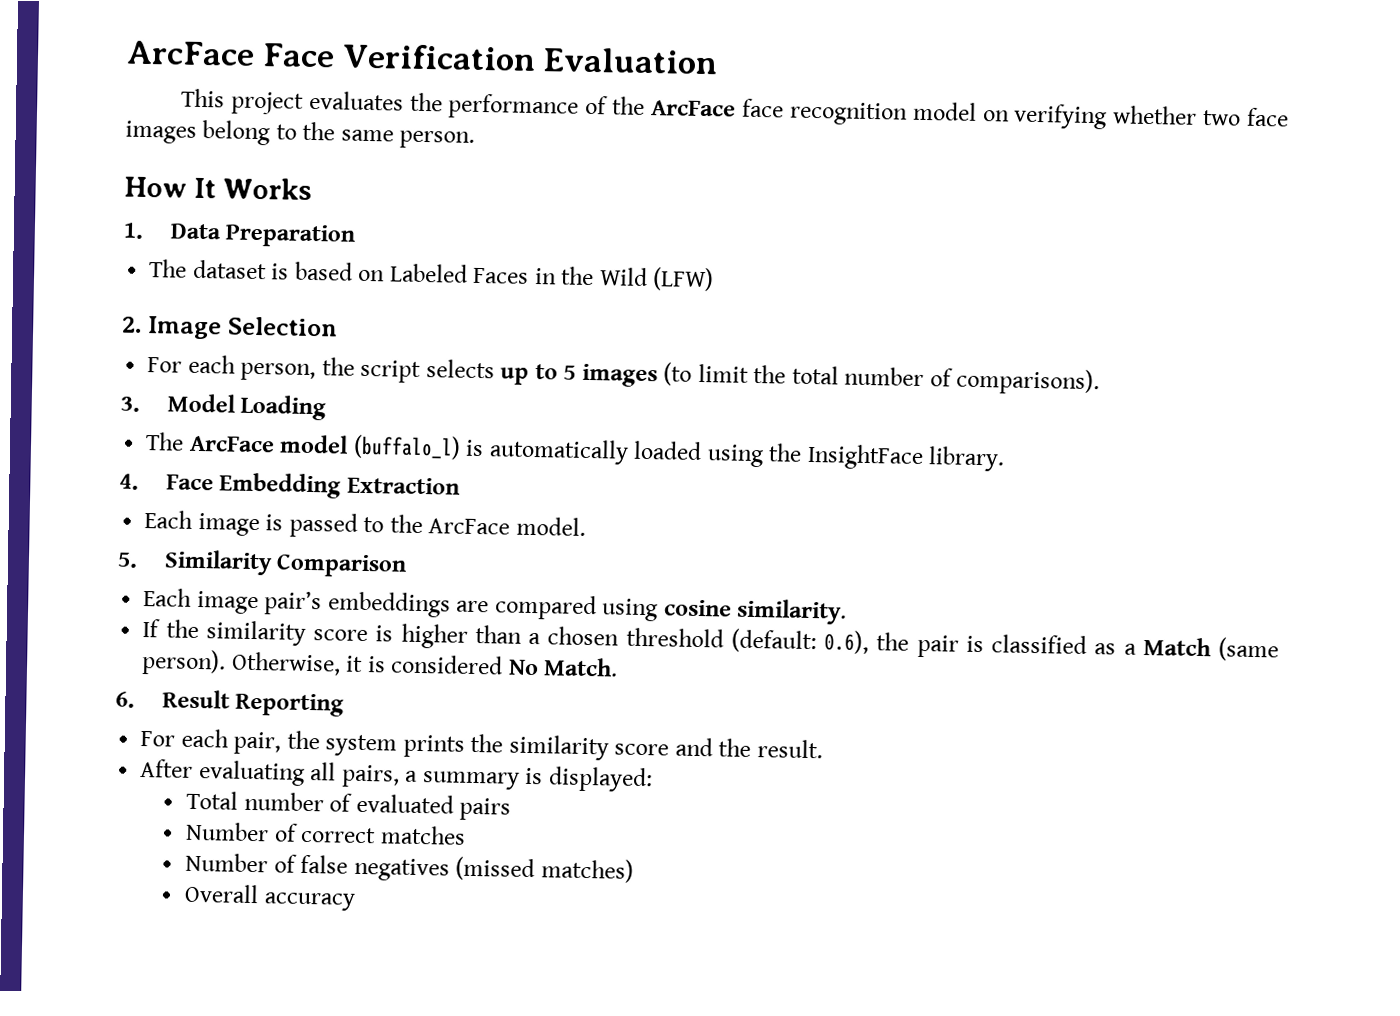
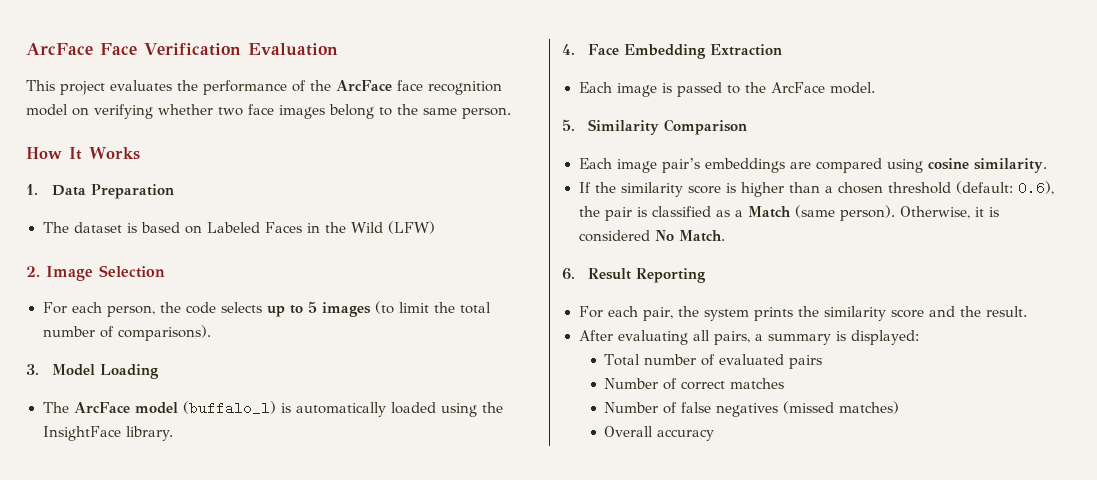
- For each person, the script selects up to 5 images (to limit the total number of comparisons).
+ For each person, the code selects up to 5 images (to limit the total number of comparisons).

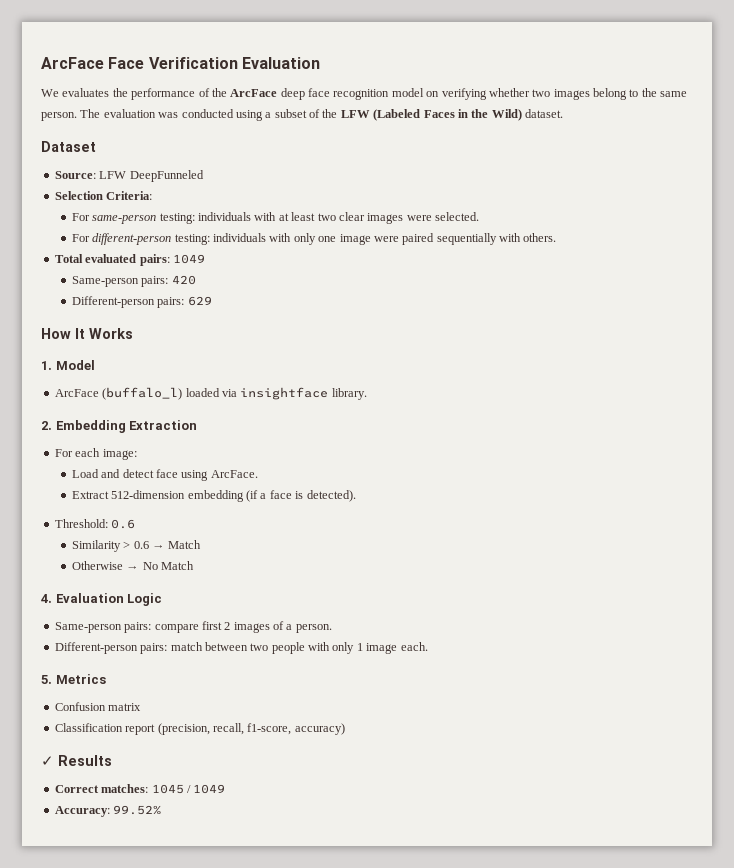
- This project evaluates the performance of the ArcFace face recognition model on verifying whether two face images belong to the same person.
+ We evaluates the performance of the ArcFace deep face recognition model on verifying whether two images belong to the same person. The evaluation was conducted using a subset of the LFW (Labeled Faces in the Wild) dataset.
+ Dataset
+ Source: LFW DeepFunneled
+ Selection Criteria:
+ For same-person testing: individuals with at least two clear images were selected.
+ For different-person testing: individuals with only one image were paired sequentially with others.
+ Total evaluated pairs: 1049
+ Same-person pairs: 420
+ Different-person pairs: 629
  How It Works
- 1. Data Preparation
- The dataset is based on Labeled Faces in the Wild (LFW)
+ 1. Model
+ ArcFace (buffalo_l) loaded via insightface library.
- 2. Image Selection
- For each person, the code selects up to 5 images (to limit the total number of comparisons).
- 3. Model Loading
- The ArcFace model (buffalo_l) is automatically loaded using the InsightFace library.
- 4. Face Embedding Extraction
- Each image is passed to the ArcFace model.
- 5. Similarity Comparison
- Each image pair’s embeddings are compared using cosine similarity.
- If the similarity score is higher than a chosen threshold (default: 0.6), the pair is classified as a Match (same person). Otherwise, it is considered No Match.
- 6. Result Reporting
- For each pair, the system prints the similarity score and the result.
- After evaluating all pairs, a summary is displayed:
- Total number of evaluated pairs
- Number of correct matches
- Number of false negatives (missed matches)
- Overall accuracy
+ 2. Embedding Extraction
+ For each image:
+ Load and detect face using ArcFace.
+ Extract 512-dimension embedding (if a face is detected).
+ Threshold: 0.6
+ Similarity > 0.6 → Match
+ Otherwise → No Match
+ 4. Evaluation Logic
+ Same-person pairs: compare first 2 images of a person.
+ Different-person pairs: match between two people with only 1 image each.
+ 5. Metrics
+ Confusion matrix
+ Classification report (precision, recall, f1-score, accuracy)
+ ✓ Results
+ Correct matches: 1045 / 1049
+ Accuracy: 99.52%

